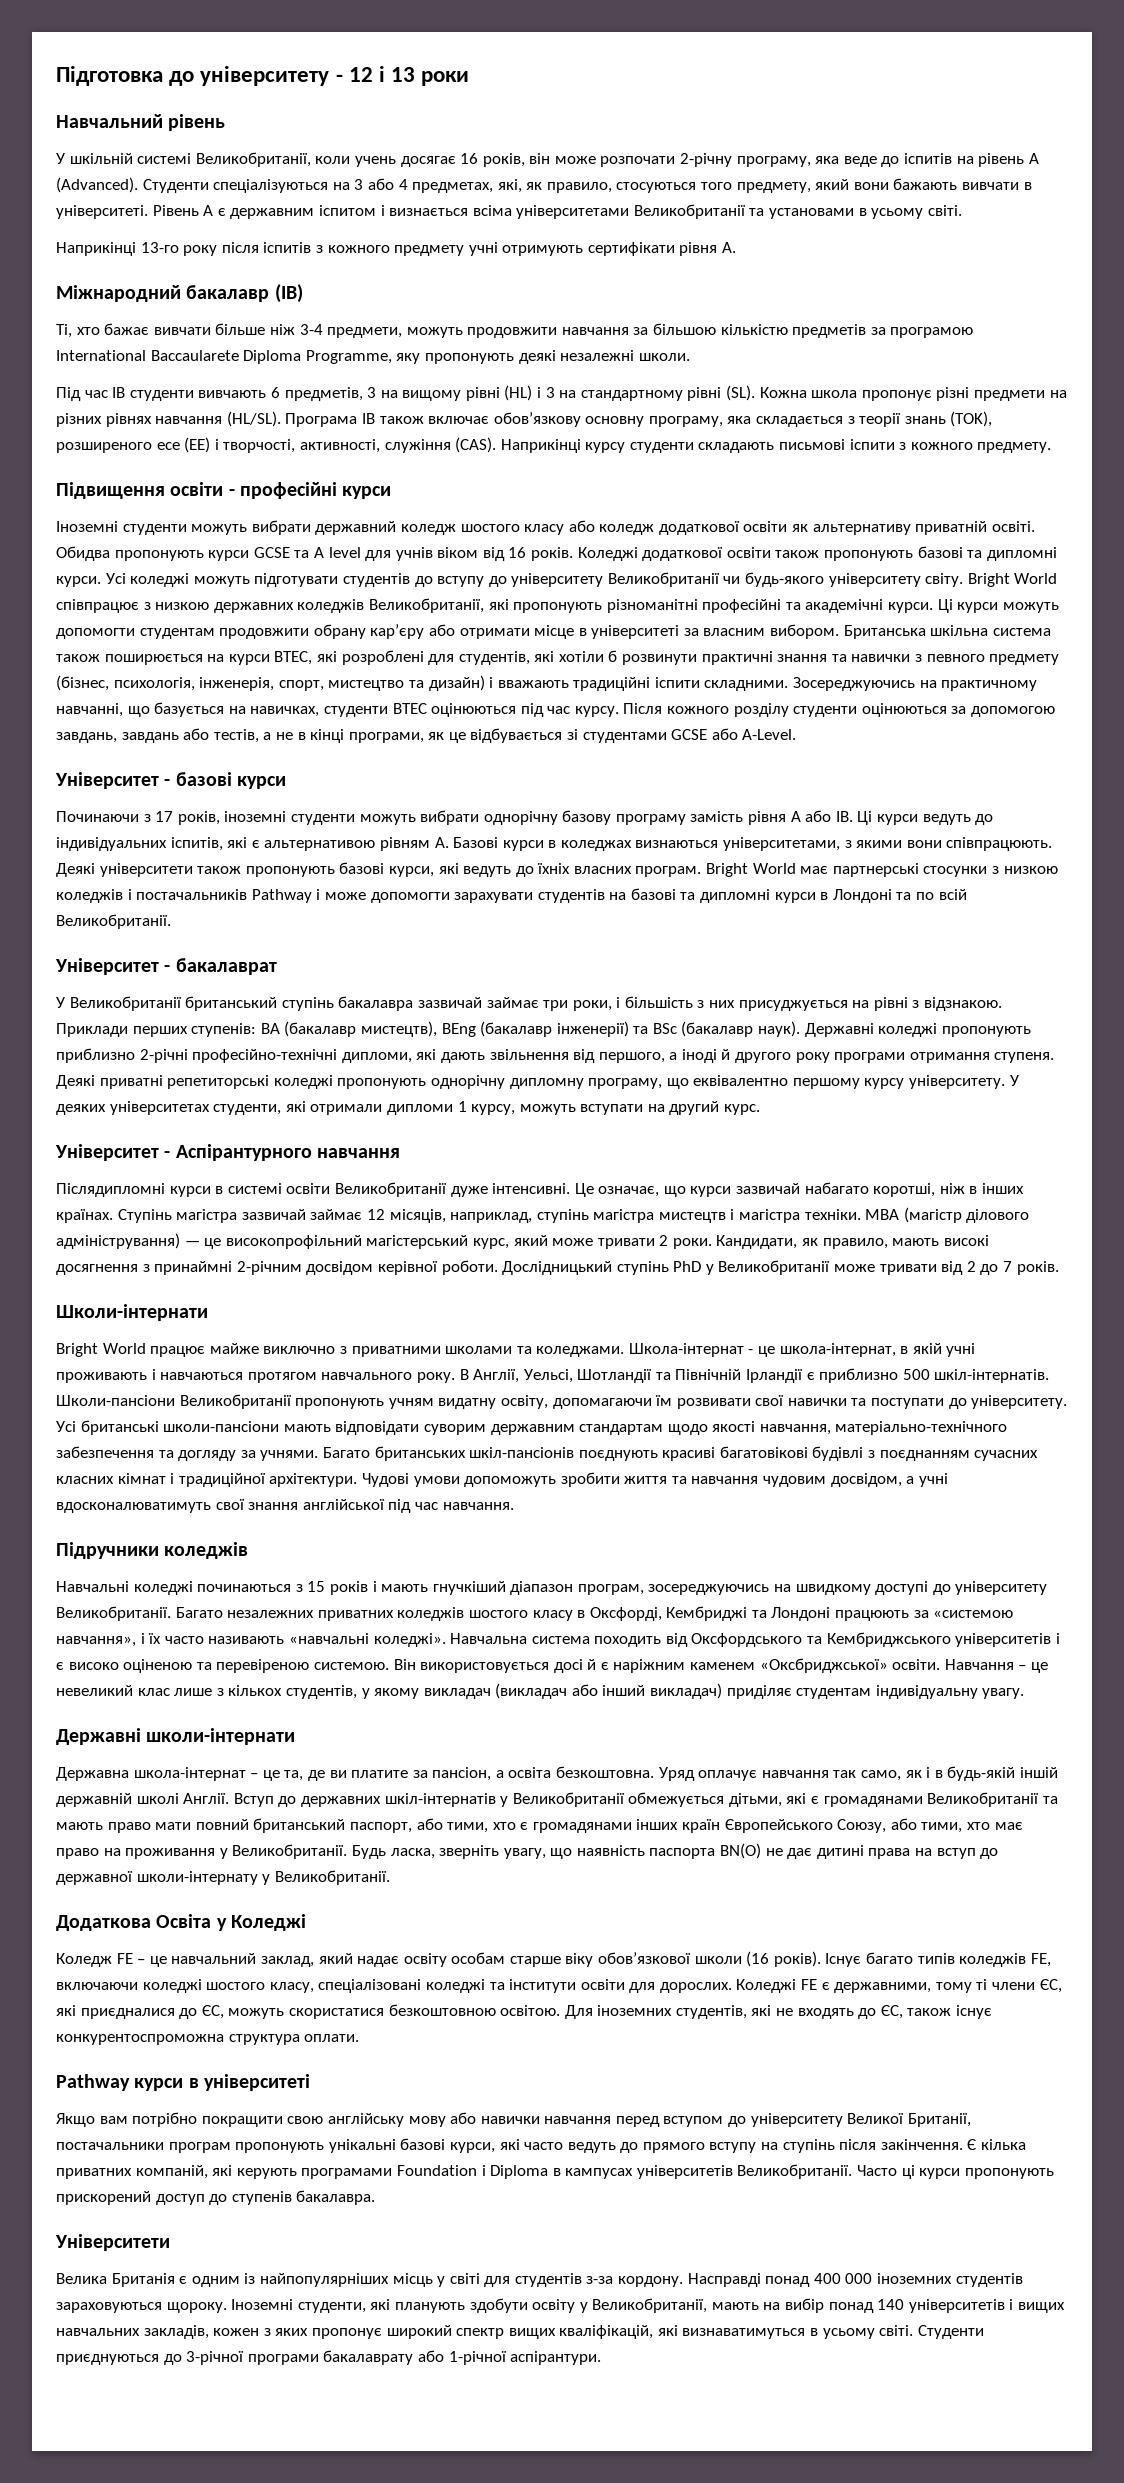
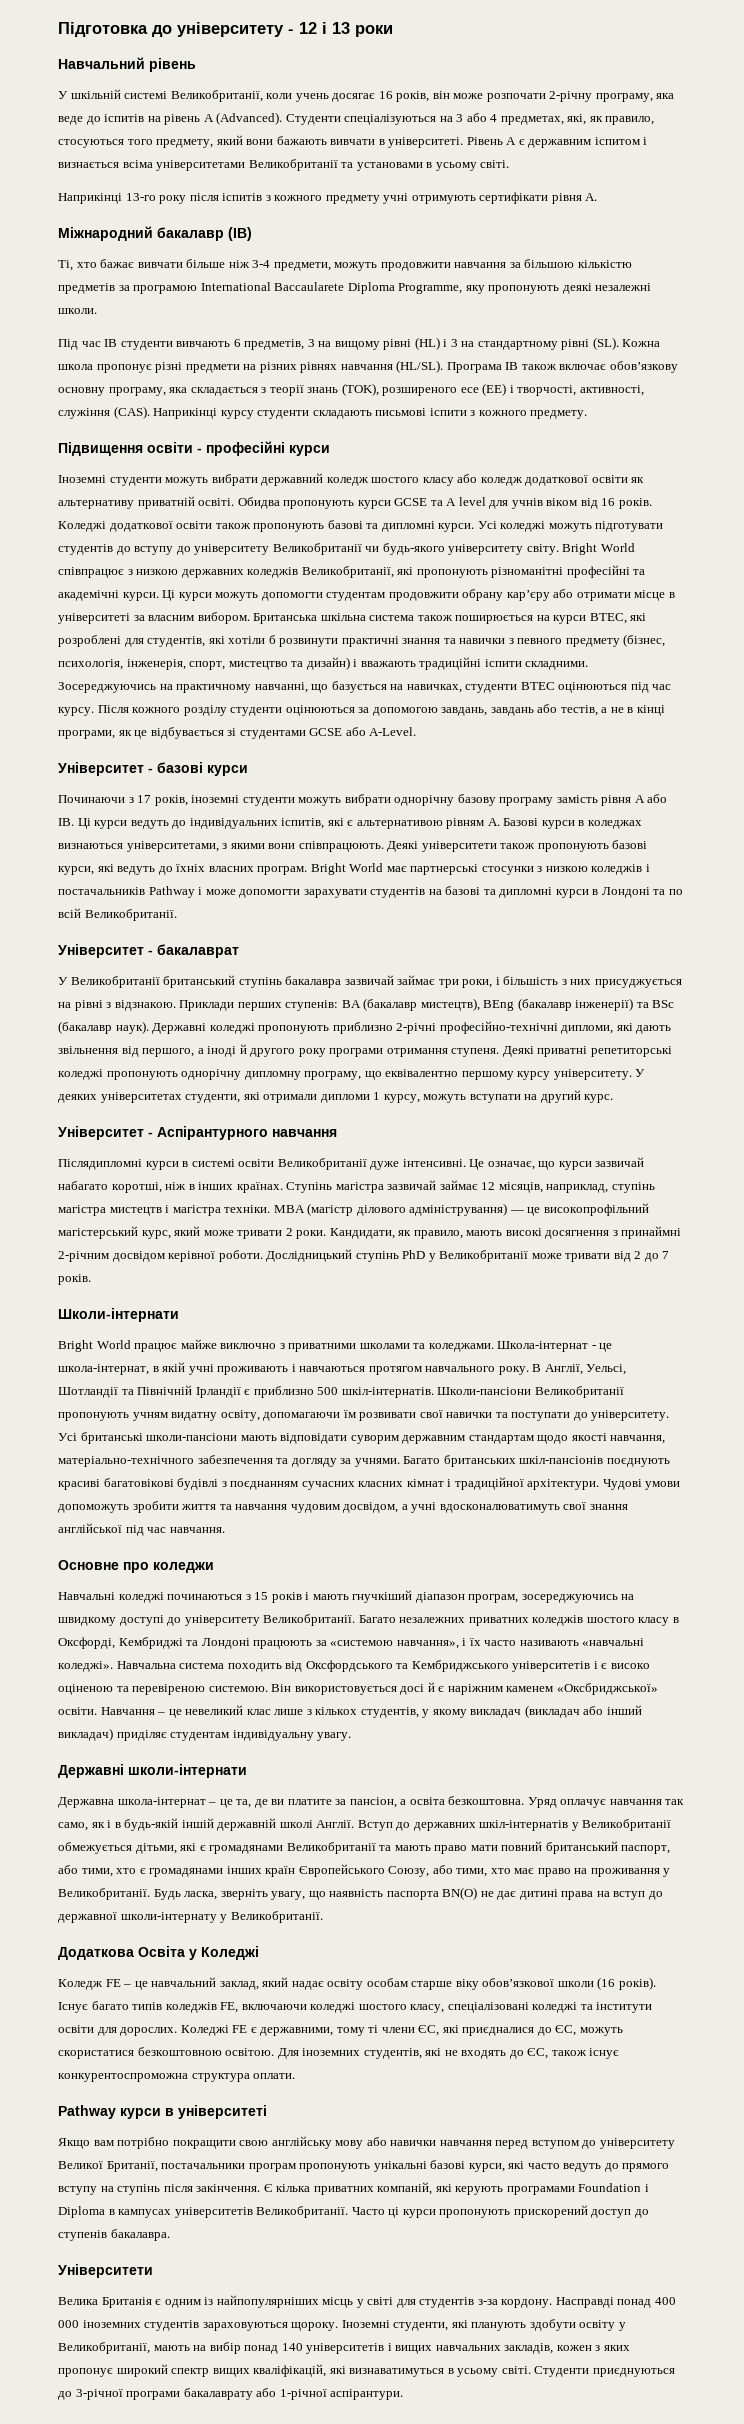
- Підручники коледжів
+ Основне про коледжи

